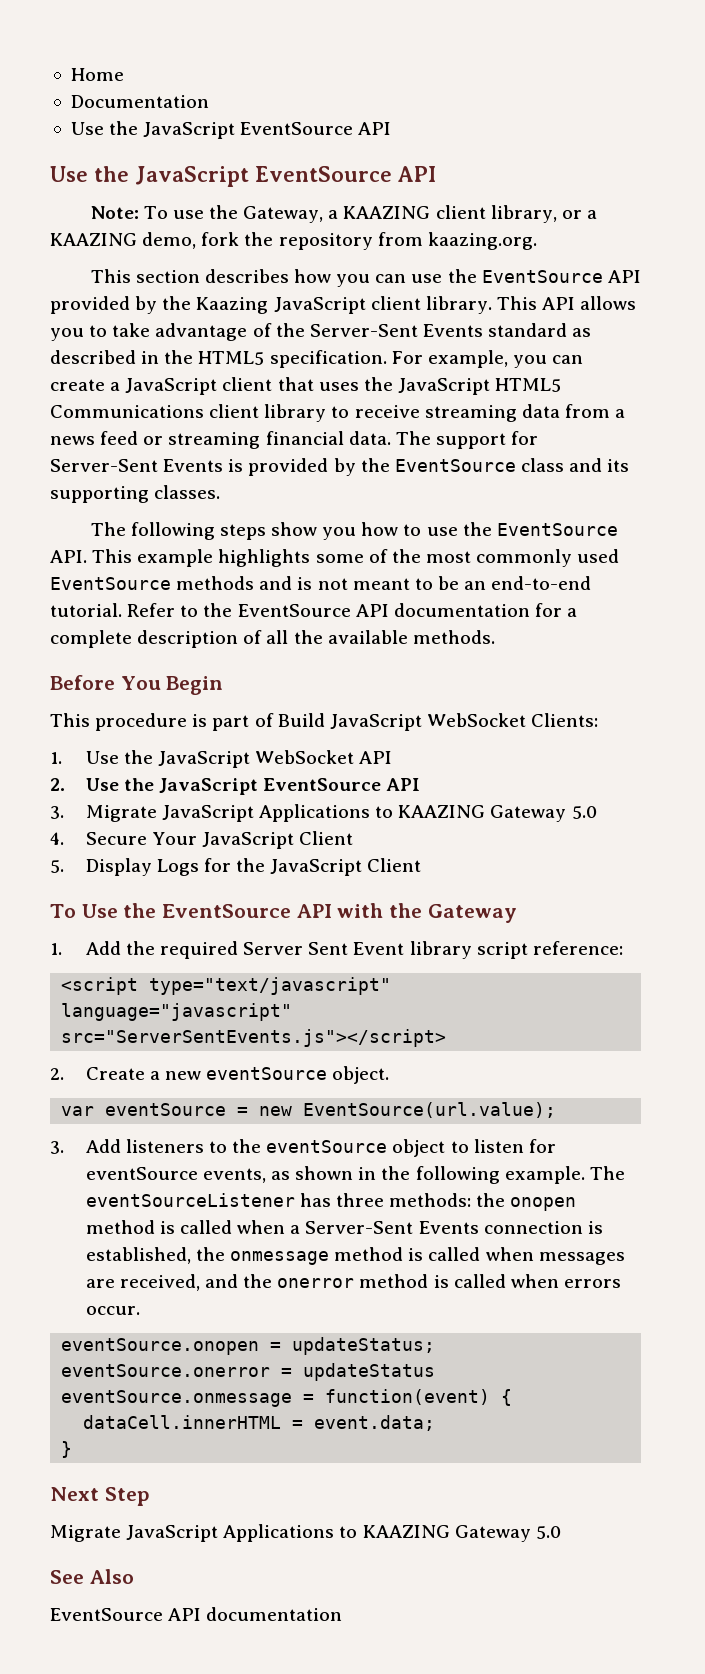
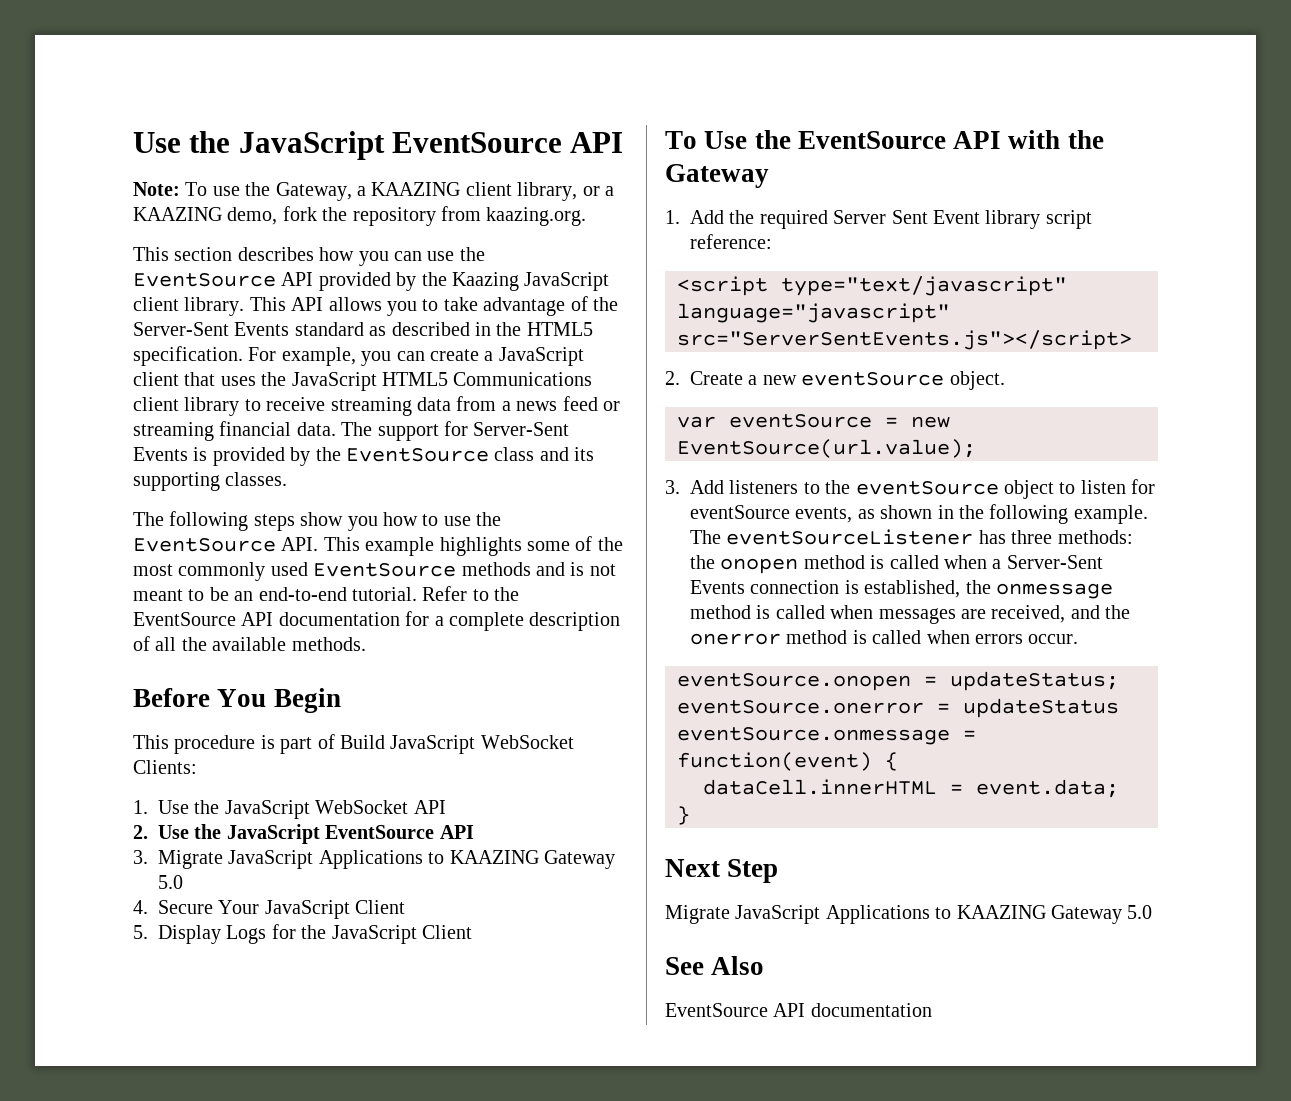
- Home
- Documentation
- Use the JavaScript EventSource API

